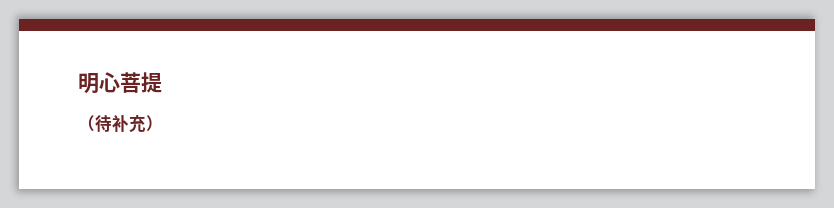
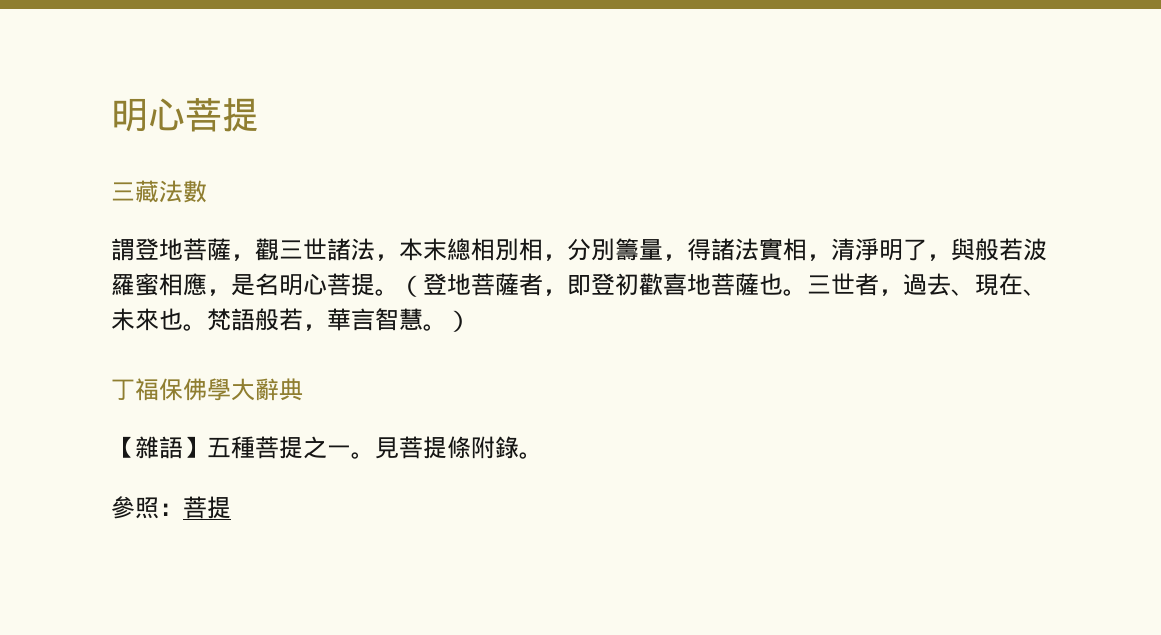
- （待补充）
+ 三藏法數
+ 謂登地菩薩，觀三世諸法，本末總相別相，分別籌量，得諸法實相，清淨明了，與般若波羅蜜相應，是名明心菩提。（登地菩薩者，即登初歡喜地菩薩也。三世者，過去、現在、未來也。梵語般若，華言智慧。）
+ 丁福保佛學大辭典
+ 【雜語】五種菩提之一。見菩提條附錄。
+ 參照：菩提

